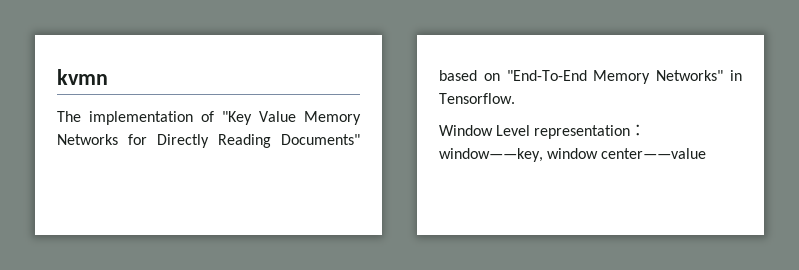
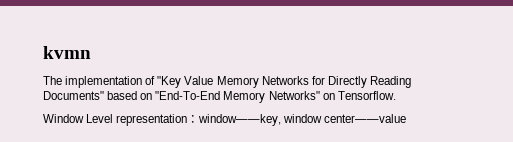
- The implementation of "Key Value Memory Networks for Directly Reading Documents" based on "End-To-End Memory Networks" in Tensorflow.
+ The implementation of "Key Value Memory Networks for Directly Reading Documents" based on "End-To-End Memory Networks" on Tensorflow.

